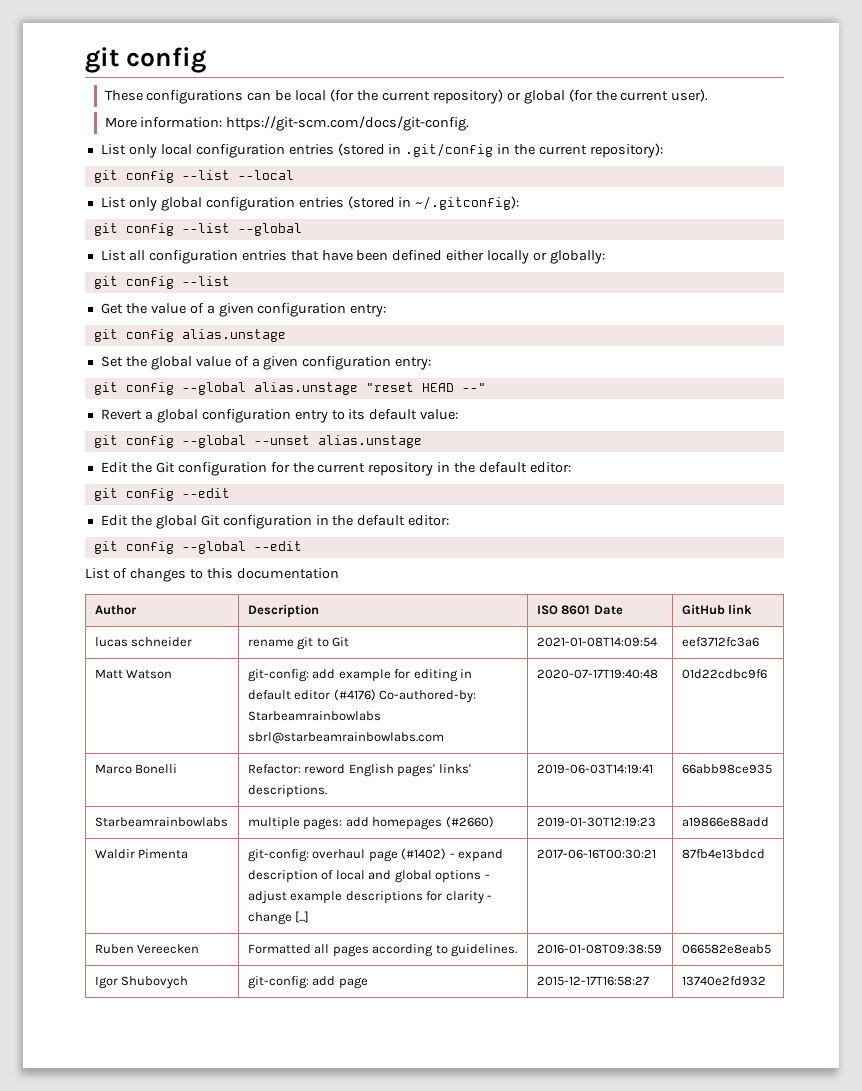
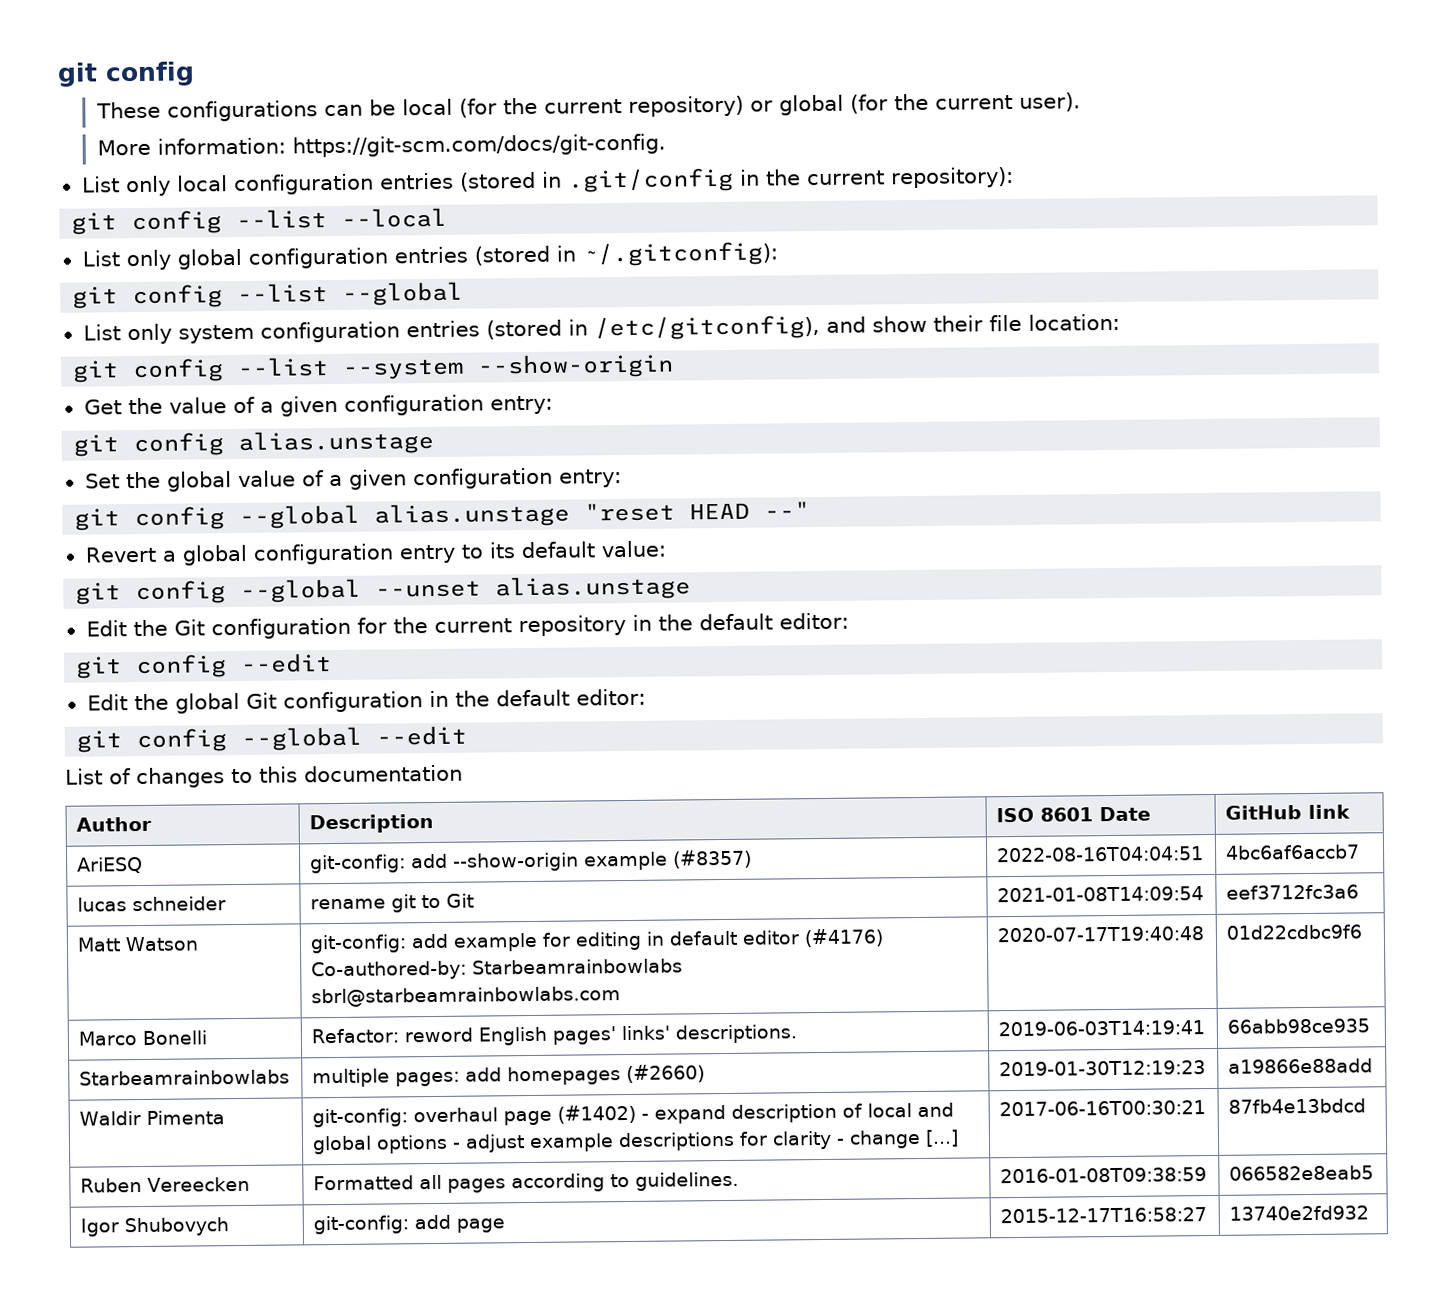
- List all configuration entries that have been defined either locally or globally:
- git config --list
+ List only system configuration entries (stored in /etc/gitconfig), and show their file location:
+ git config --list --system --show-origin
+ AriESQ | git-config: add --show-origin example (#8357) | 2022-08-16T04:04:51 | 4bc6af6accb7

